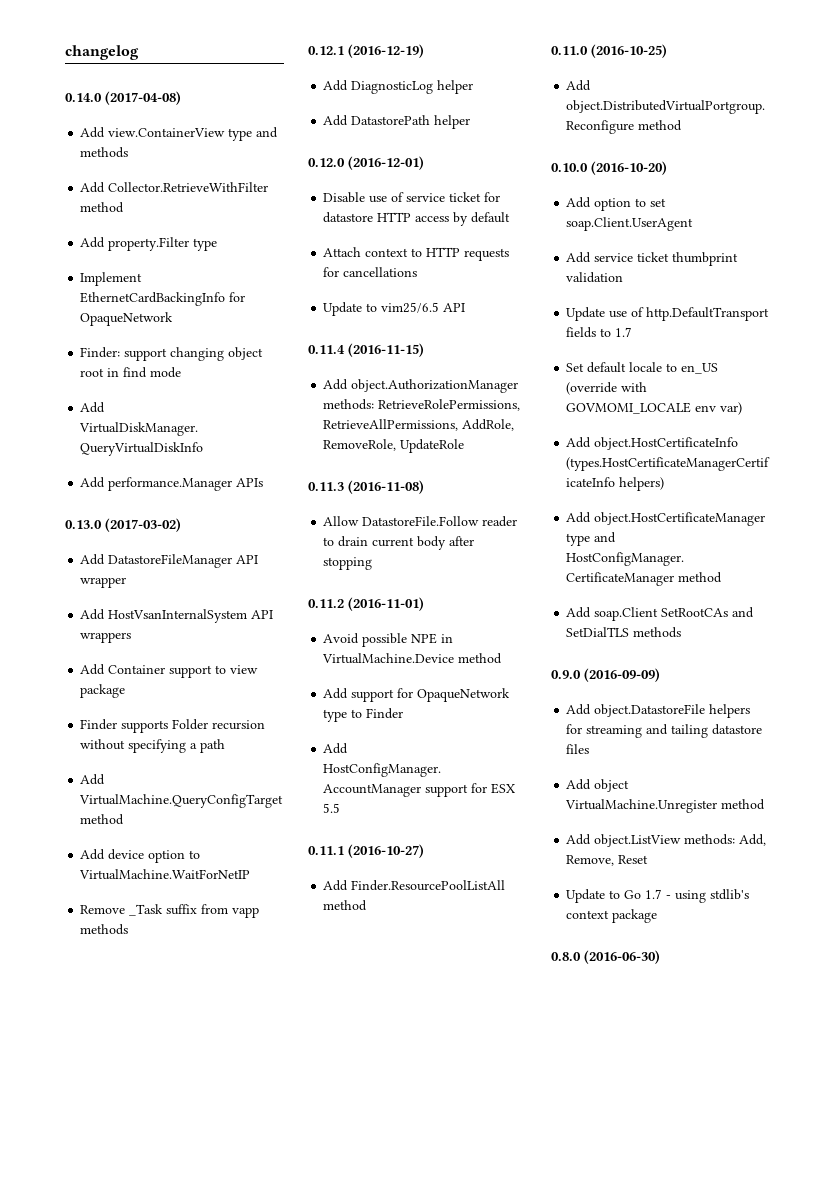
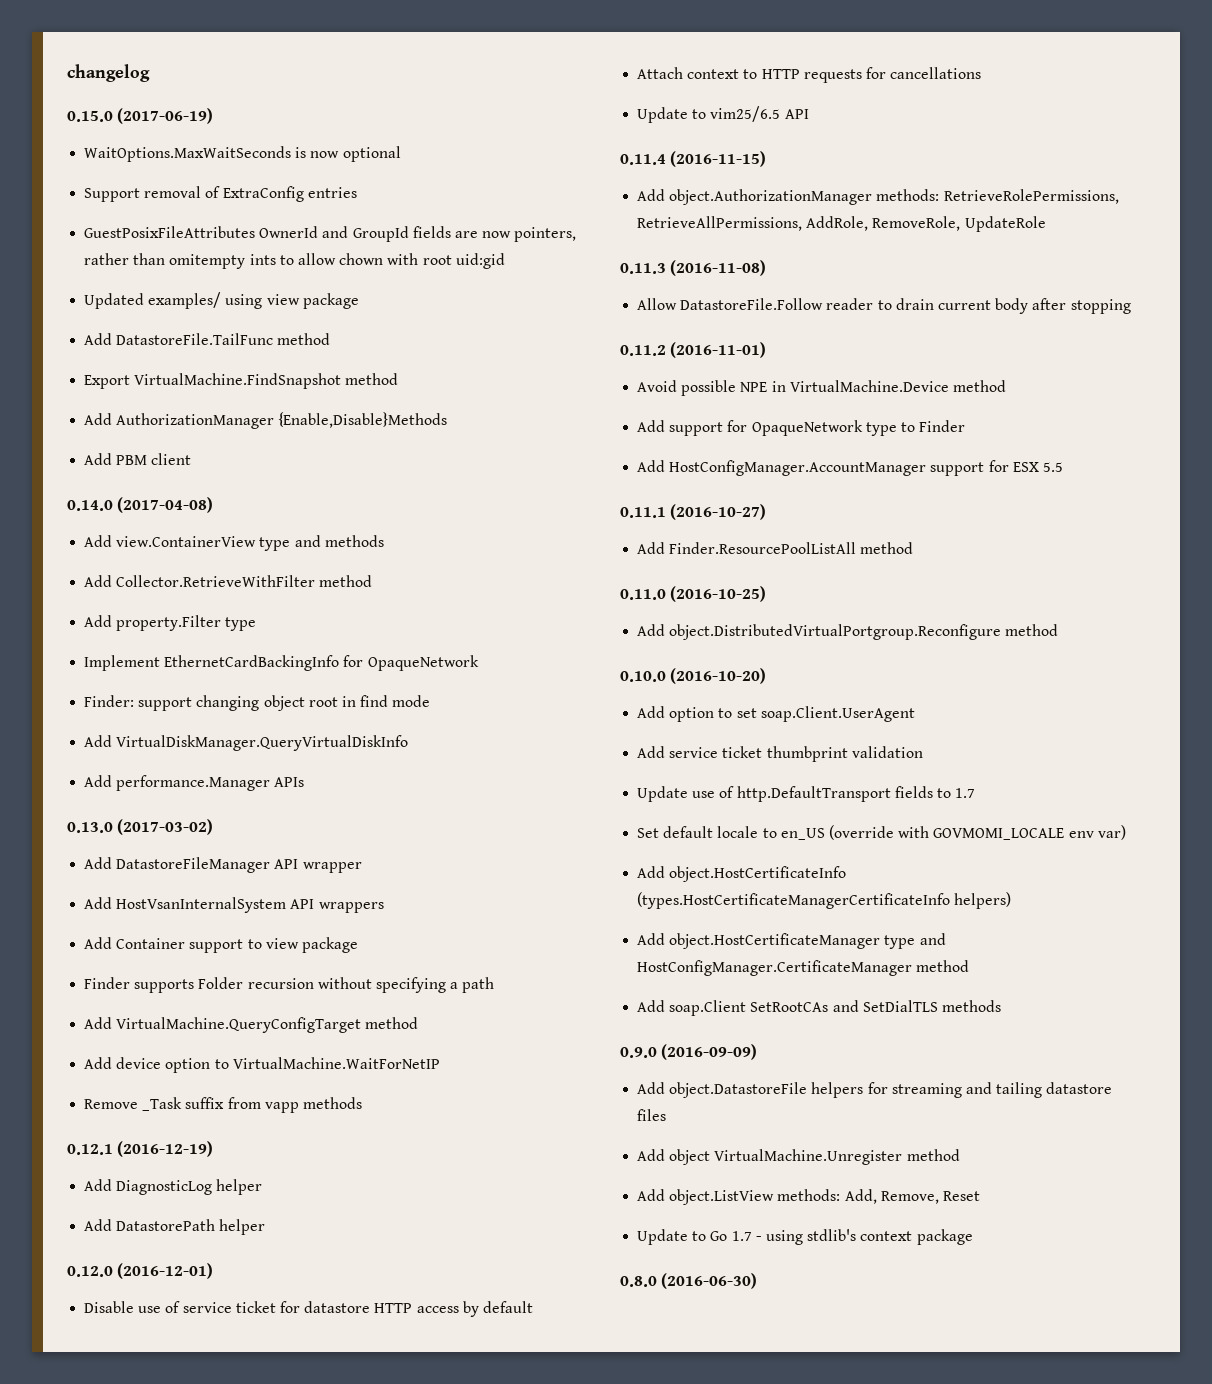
+ 0.15.0 (2017-06-19)
+ WaitOptions.MaxWaitSeconds is now optional
+ Support removal of ExtraConfig entries
+ GuestPosixFileAttributes OwnerId and GroupId fields are now pointers, rather than omitempty ints to allow chown with root uid:gid
+ Updated examples/ using view package
+ Add DatastoreFile.TailFunc method
+ Export VirtualMachine.FindSnapshot method
+ Add AuthorizationManager {Enable,Disable}Methods
+ Add PBM client

